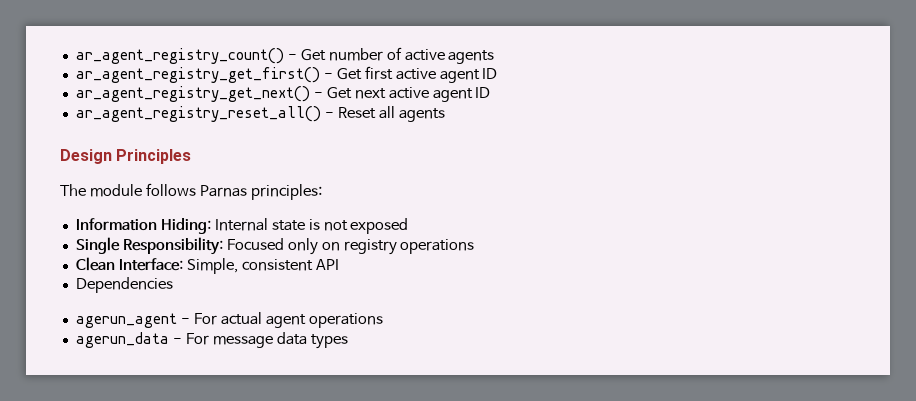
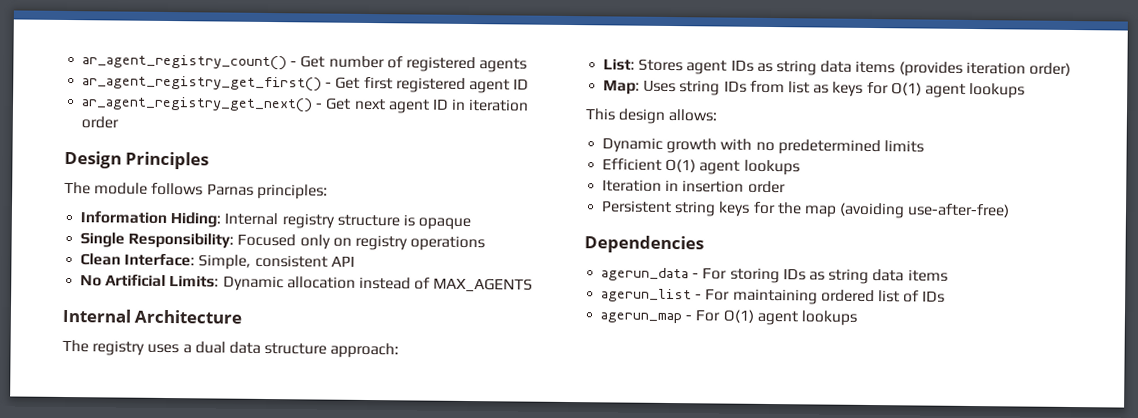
- ar_agent_registry_count() - Get number of active agents
+ ar_agent_registry_count() - Get number of registered agents
- ar_agent_registry_get_first() - Get first active agent ID
+ ar_agent_registry_get_first() - Get first registered agent ID
- ar_agent_registry_get_next() - Get next active agent ID
- ar_agent_registry_reset_all() - Reset all agents
+ ar_agent_registry_get_next() - Get next agent ID in iteration order
- Information Hiding: Internal state is not exposed
+ Information Hiding: Internal registry structure is opaque
+ No Artificial Limits: Dynamic allocation instead of MAX_AGENTS
+ Internal Architecture
+ The registry uses a dual data structure approach:
+ List: Stores agent IDs as string data items (provides iteration order)
+ Map: Uses string IDs from list as keys for O(1) agent lookups
+ This design allows:
+ Dynamic growth with no predetermined limits
+ Efficient O(1) agent lookups
+ Iteration in insertion order
+ Persistent string keys for the map (avoiding use-after-free)
  Dependencies
- agerun_agent - For actual agent operations
- agerun_data - For message data types
+ agerun_data - For storing IDs as string data items
+ agerun_list - For maintaining ordered list of IDs
+ agerun_map - For O(1) agent lookups

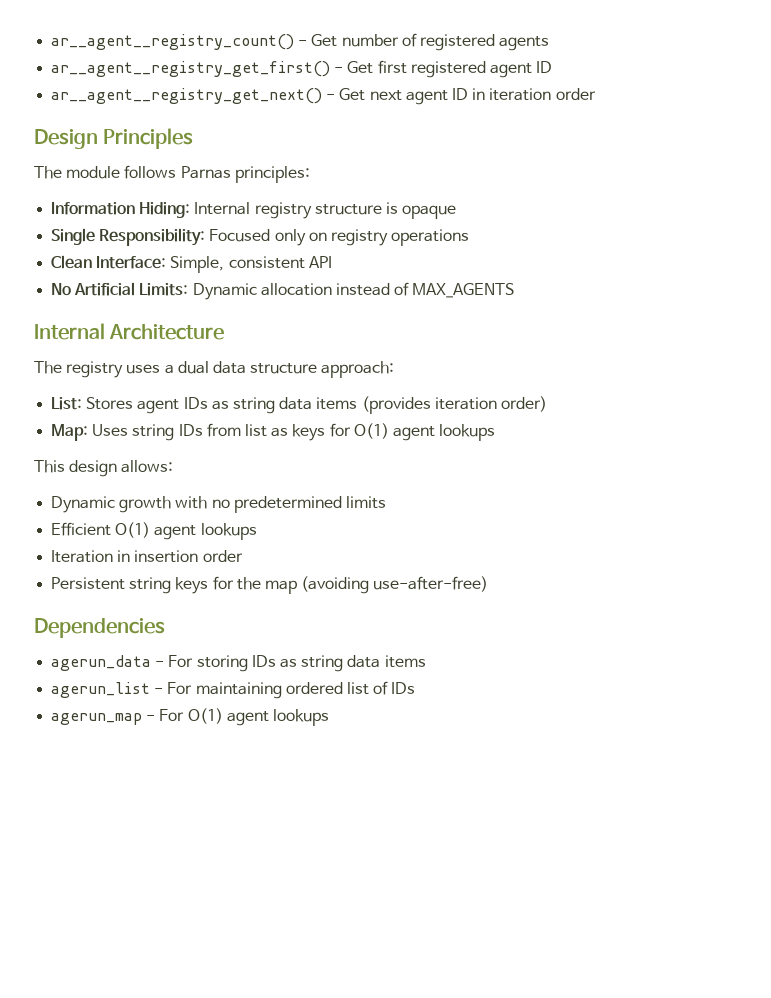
- ar_agent_registry_count() - Get number of registered agents
+ ar__agent__registry_count() - Get number of registered agents
- ar_agent_registry_get_first() - Get first registered agent ID
+ ar__agent__registry_get_first() - Get first registered agent ID
- ar_agent_registry_get_next() - Get next agent ID in iteration order
+ ar__agent__registry_get_next() - Get next agent ID in iteration order

